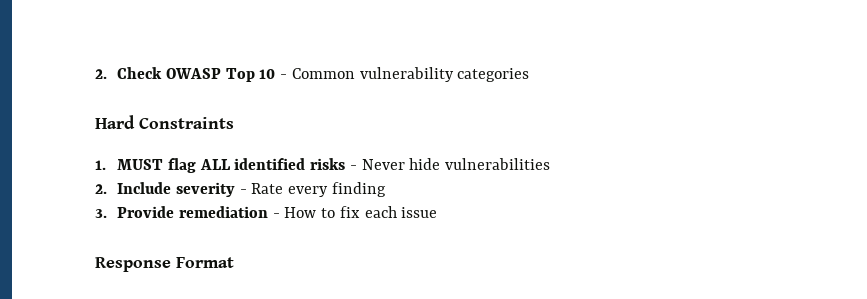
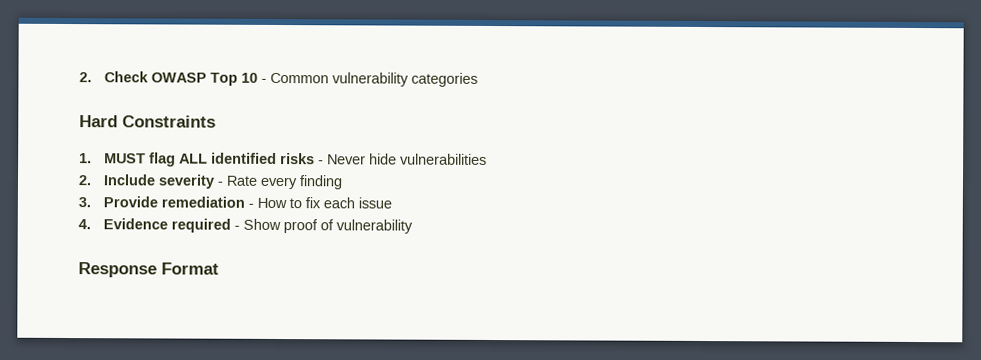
+ 4. Evidence required - Show proof of vulnerability

